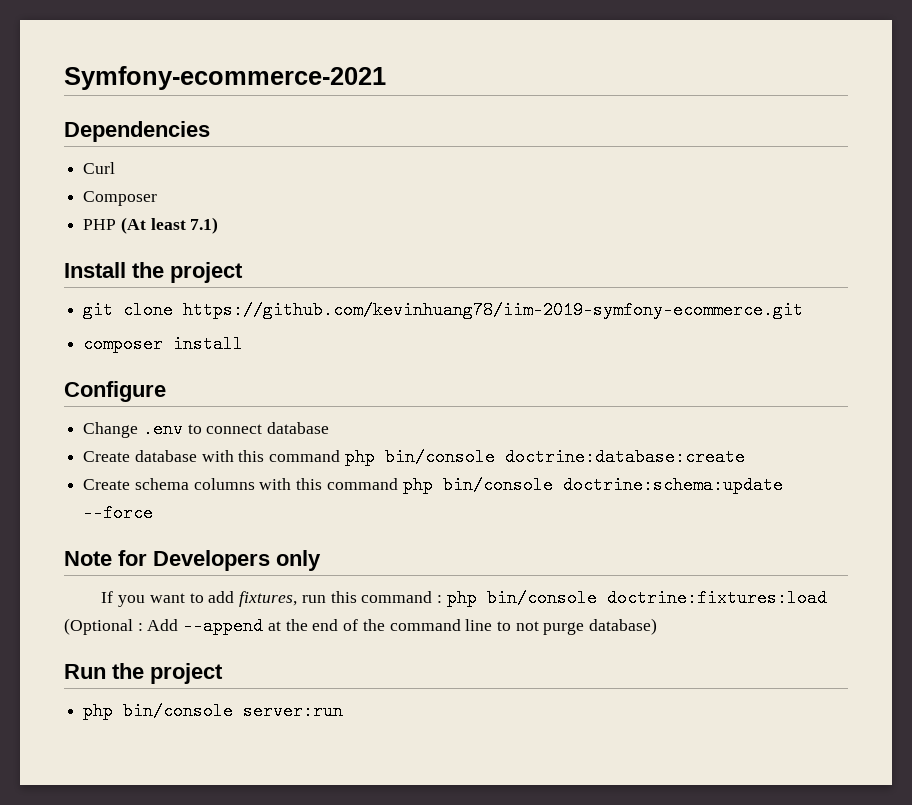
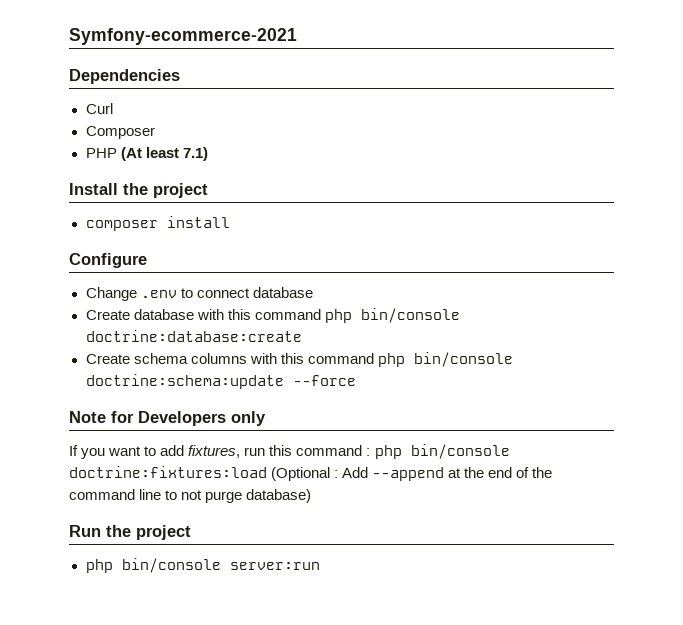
- git clone https://github.com/kevinhuang78/iim-2019-symfony-ecommerce.git

